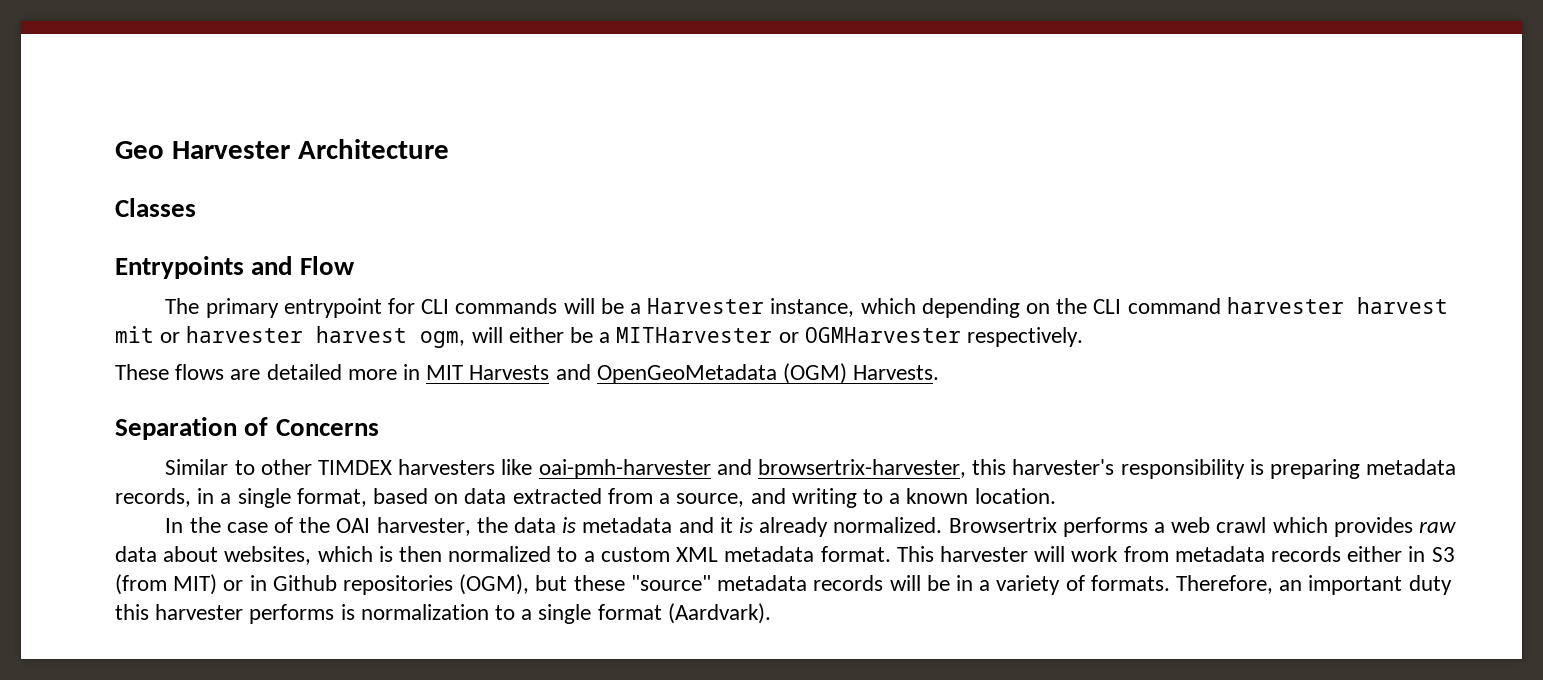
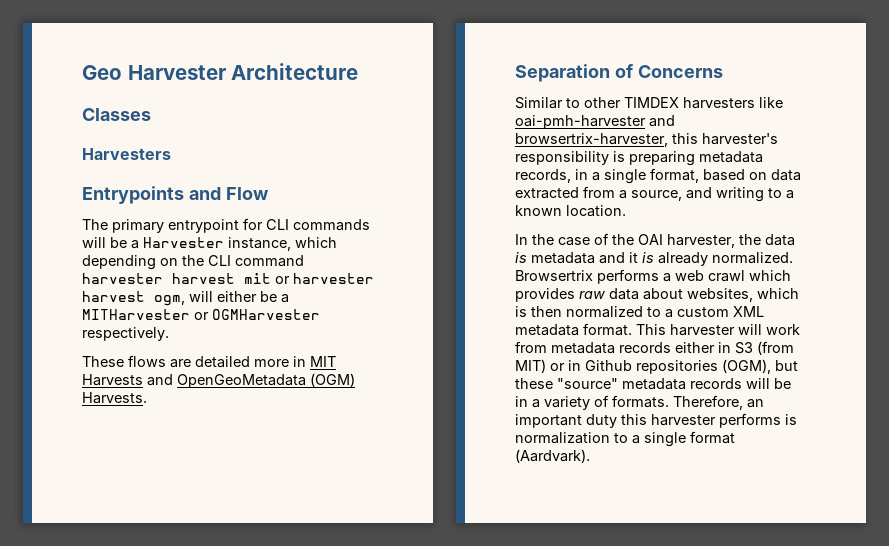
+ Harvesters

